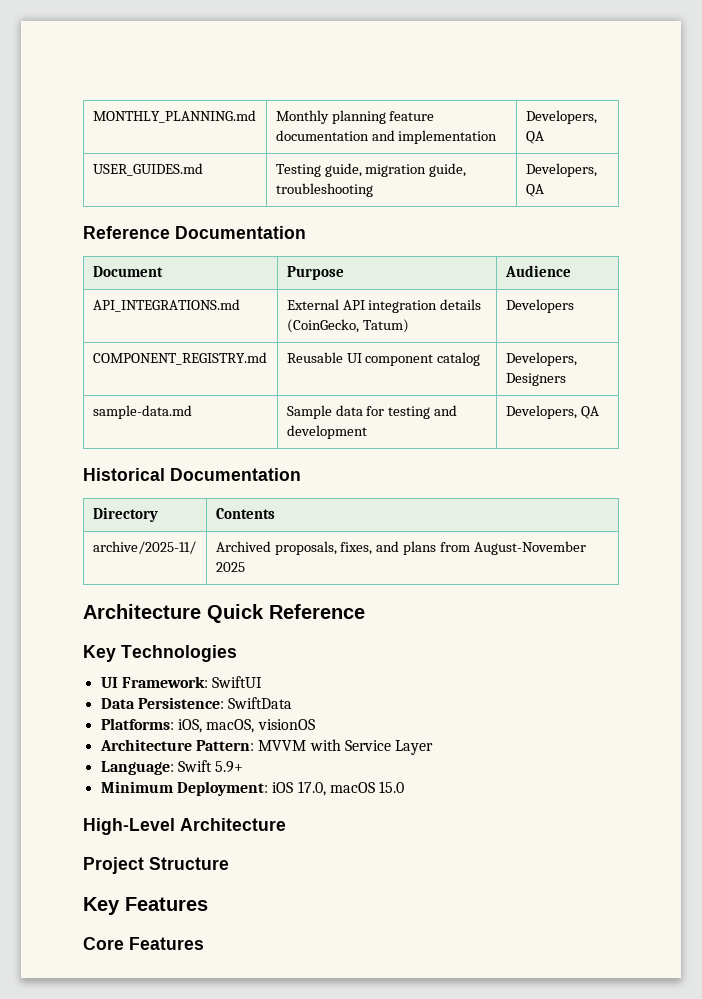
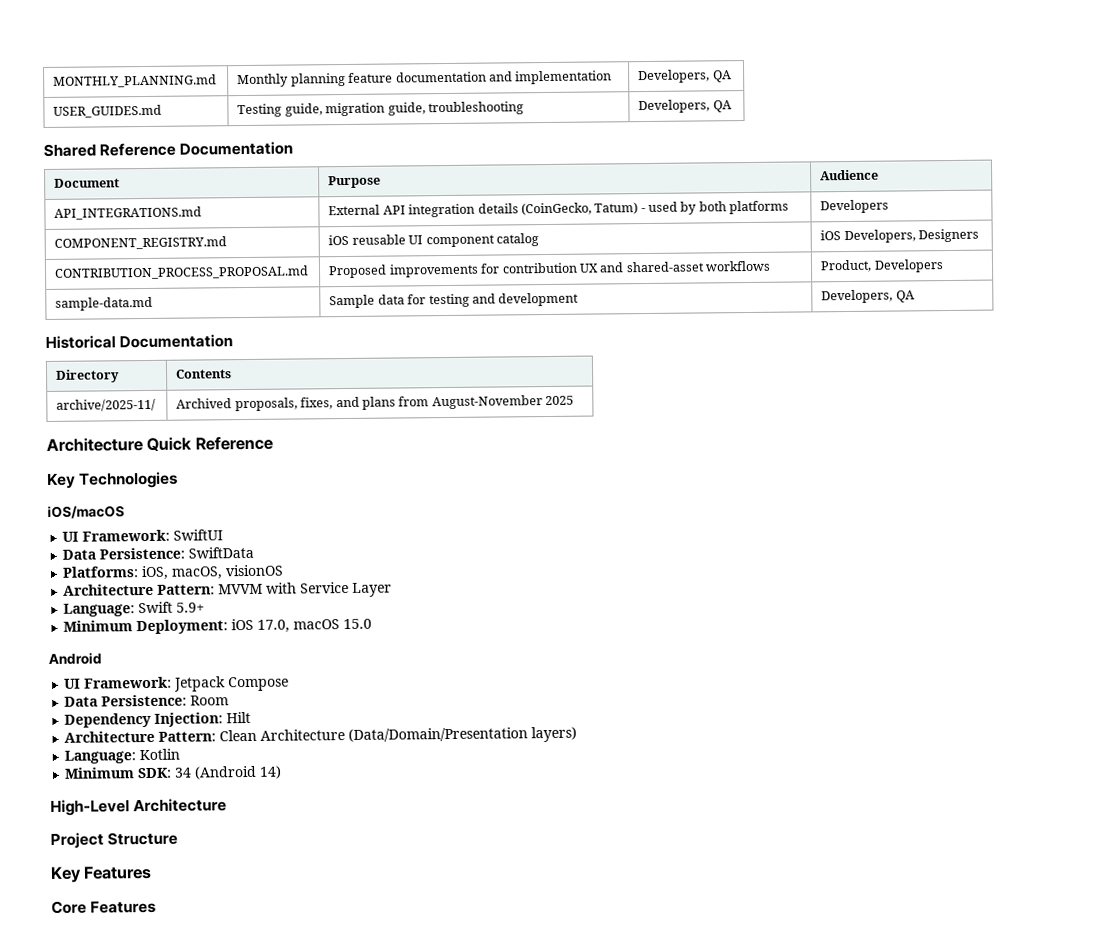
- Reference Documentation
+ Shared Reference Documentation
- API_INTEGRATIONS.md | External API integration details (CoinGecko, Tatum) | Developers
+ API_INTEGRATIONS.md | External API integration details (CoinGecko, Tatum) - used by both platforms | Developers
- COMPONENT_REGISTRY.md | Reusable UI component catalog | Developers, Designers
+ COMPONENT_REGISTRY.md | iOS reusable UI component catalog | iOS Developers, Designers
+ CONTRIBUTION_PROCESS_PROPOSAL.md | Proposed improvements for contribution UX and shared-asset workflows | Product, Developers
+ iOS/macOS
+ Android
+ UI Framework: Jetpack Compose
+ Data Persistence: Room
+ Dependency Injection: Hilt
+ Architecture Pattern: Clean Architecture (Data/Domain/Presentation layers)
+ Language: Kotlin
+ Minimum SDK: 34 (Android 14)

